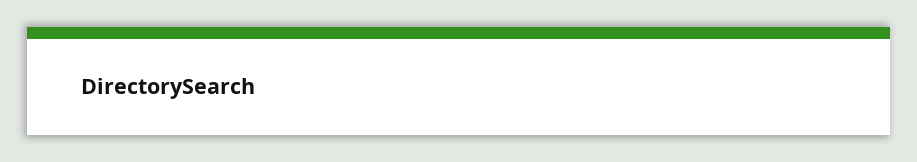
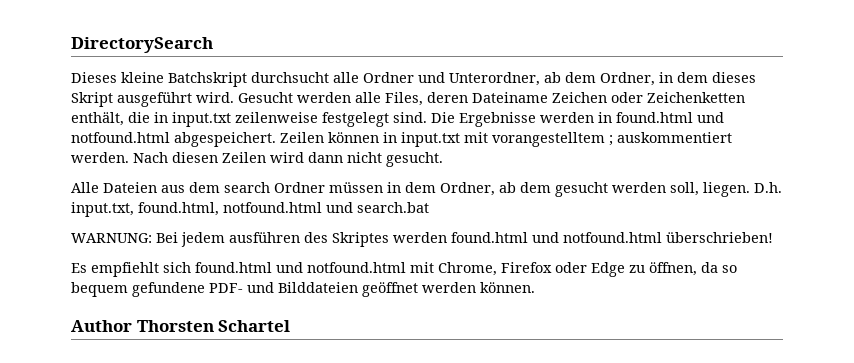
+ Dieses kleine Batchskript durchsucht alle Ordner und Unterordner, ab dem Ordner, in dem dieses Skript ausgeführt wird. Gesucht werden alle Files, deren Dateiname Zeichen oder Zeichenketten enthält, die in input.txt zeilenweise festgelegt sind. Die Ergebnisse werden in found.html und notfound.html abgespeichert. Zeilen können in input.txt mit vorangestelltem ; auskommentiert werden. Nach diesen Zeilen wird dann nicht gesucht.
+ Alle Dateien aus dem search Ordner müssen in dem Ordner, ab dem gesucht werden soll, liegen. D.h. input.txt, found.html, notfound.html und search.bat
+ WARNUNG: Bei jedem ausführen des Skriptes werden found.html und notfound.html überschrieben!
+ Es empfiehlt sich found.html und notfound.html mit Chrome, Firefox oder Edge zu öffnen, da so bequem gefundene PDF- und Bilddateien geöffnet werden können.
+ Author Thorsten Schartel

